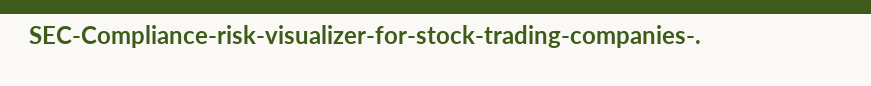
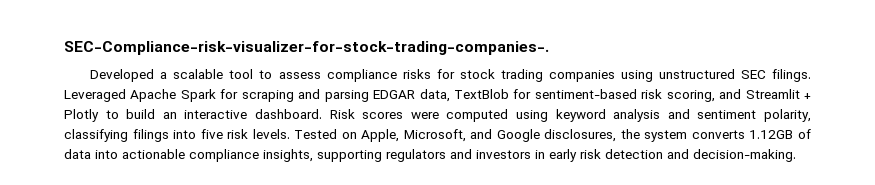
+ Developed a scalable tool to assess compliance risks for stock trading companies using unstructured SEC filings. Leveraged Apache Spark for scraping and parsing EDGAR data, TextBlob for sentiment-based risk scoring, and Streamlit + Plotly to build an interactive dashboard. Risk scores were computed using keyword analysis and sentiment polarity, classifying filings into five risk levels. Tested on Apple, Microsoft, and Google disclosures, the system converts 1.12GB of data into actionable compliance insights, supporting regulators and investors in early risk detection and decision-making.

